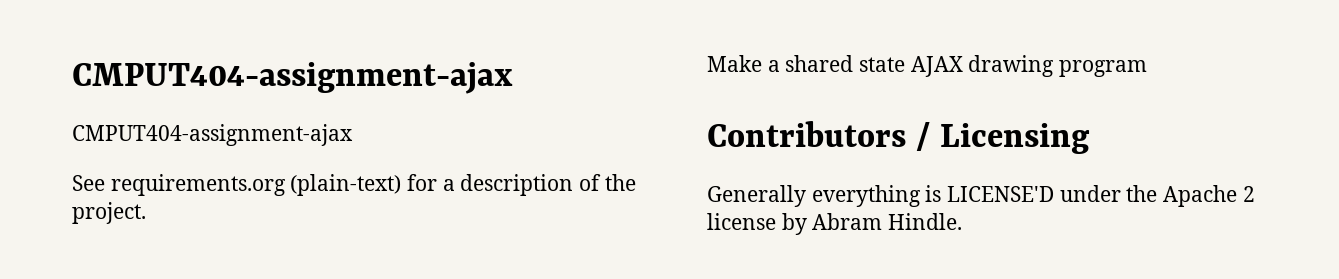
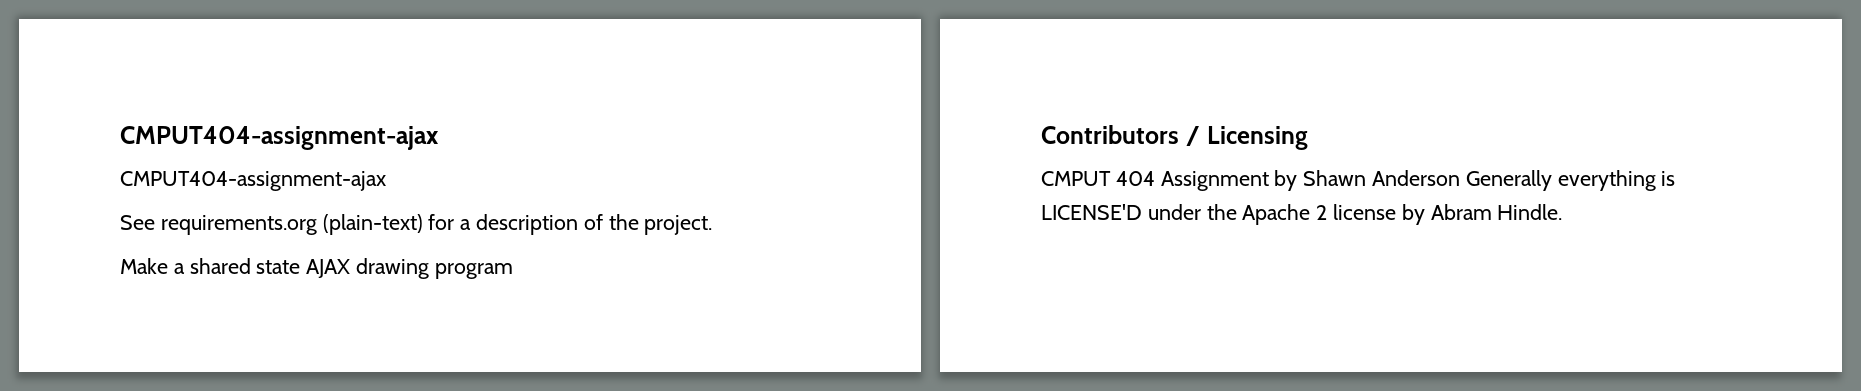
- Generally everything is LICENSE'D under the Apache 2 license by Abram Hindle.
+ CMPUT 404 Assignment by Shawn Anderson Generally everything is LICENSE'D under the Apache 2 license by Abram Hindle.

